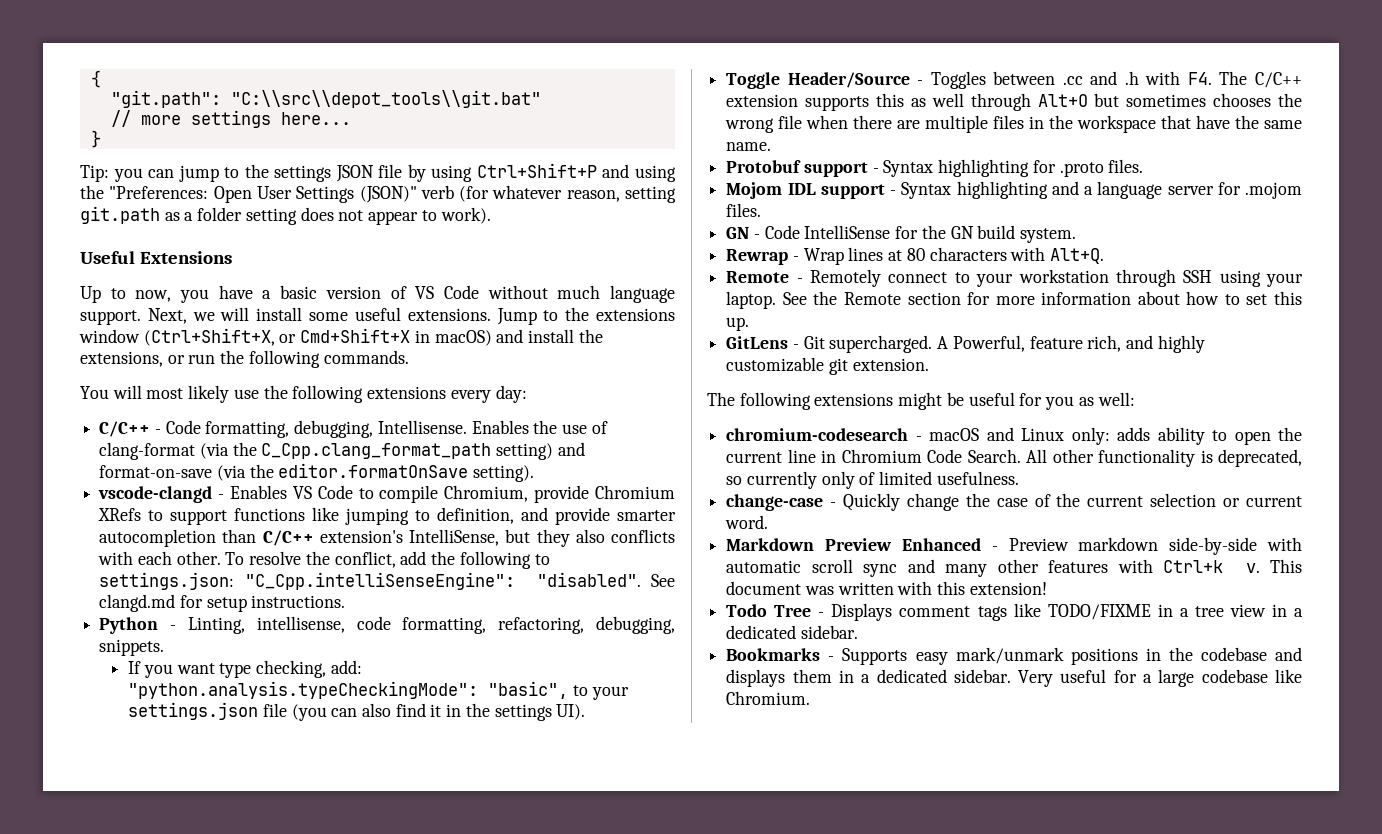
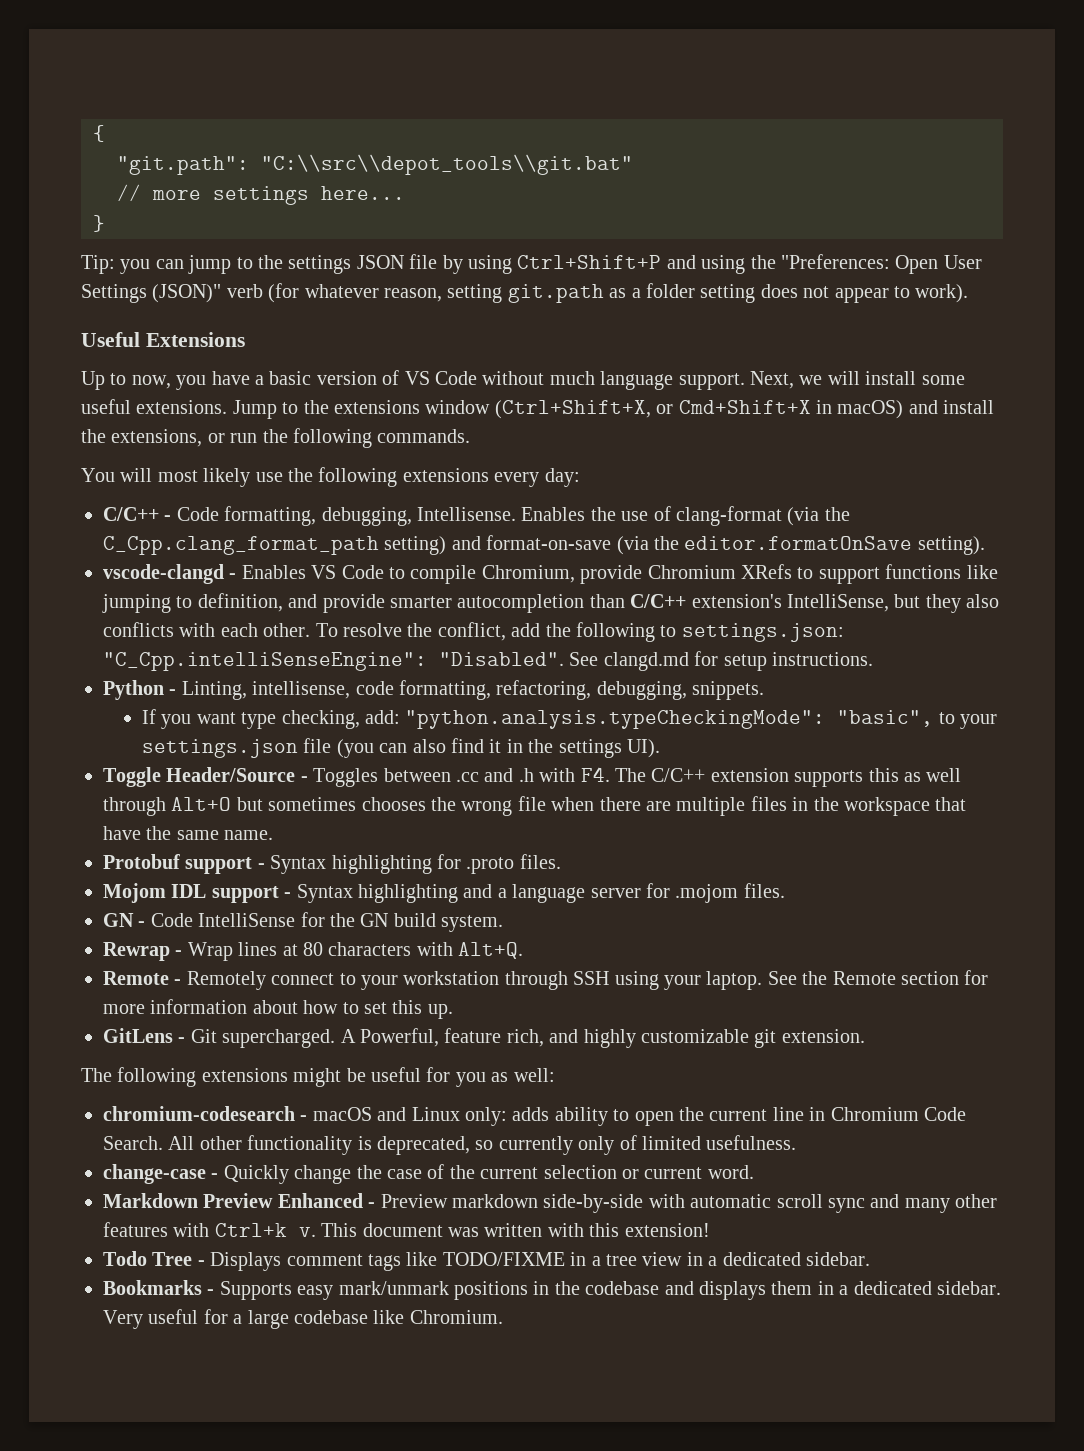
- To resolve the conflict, add the following to settings.json: "C_Cpp.intelliSenseEngine": "disabled".
+ To resolve the conflict, add the following to settings.json: "C_Cpp.intelliSenseEngine": "Disabled".

